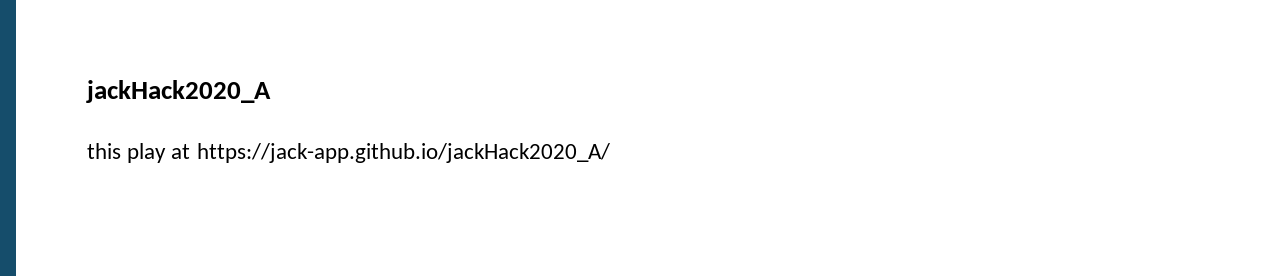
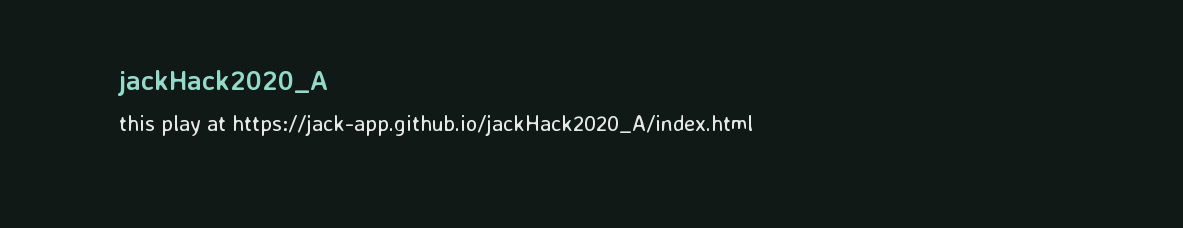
- this play at https://jack-app.github.io/jackHack2020_A/
+ this play at https://jack-app.github.io/jackHack2020_A/index.html

